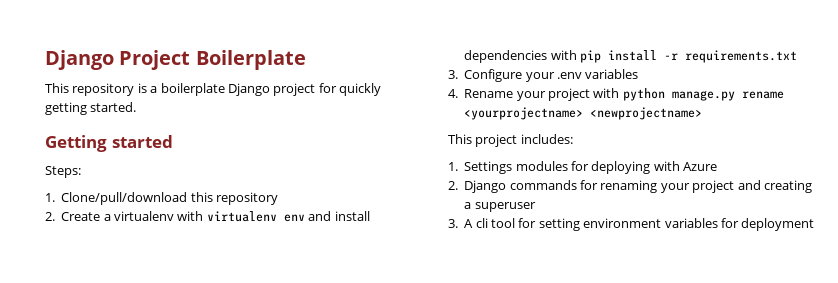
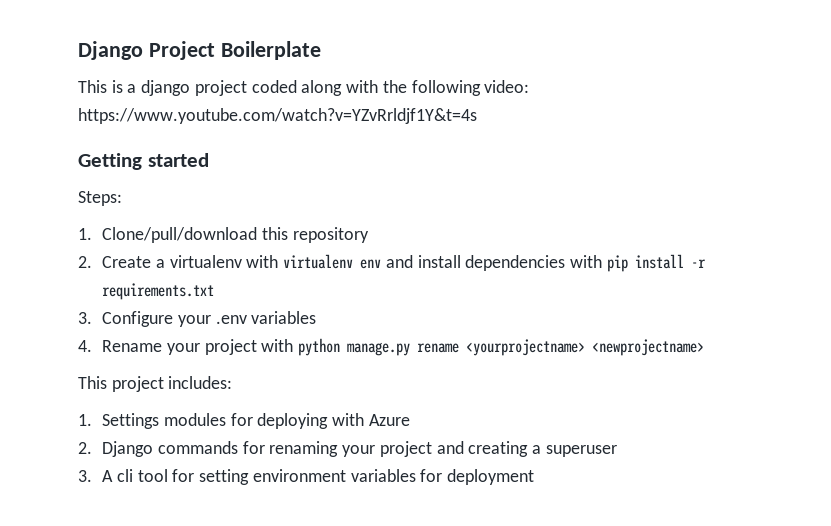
- This repository is a boilerplate Django project for quickly getting started.
+ This is a django project coded along with the following video: https://www.youtube.com/watch?v=YZvRrldjf1Y&t=4s

